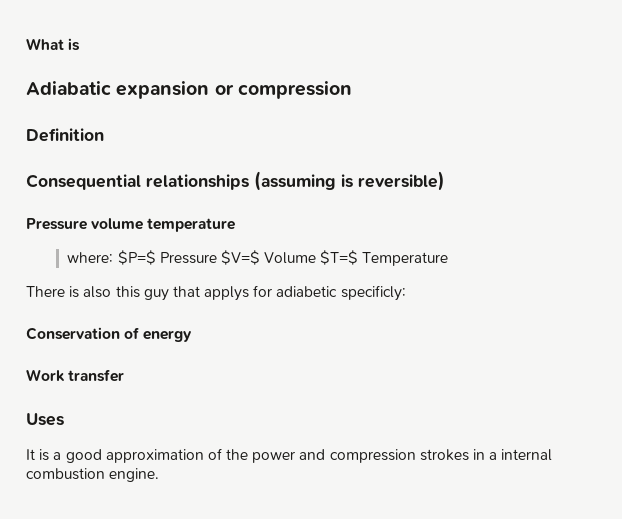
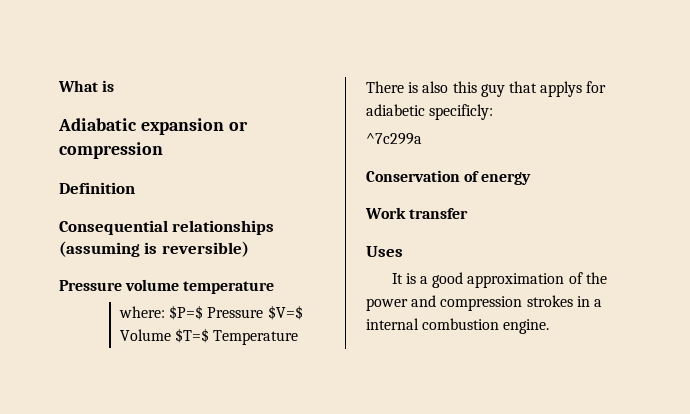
+ ^7c299a

